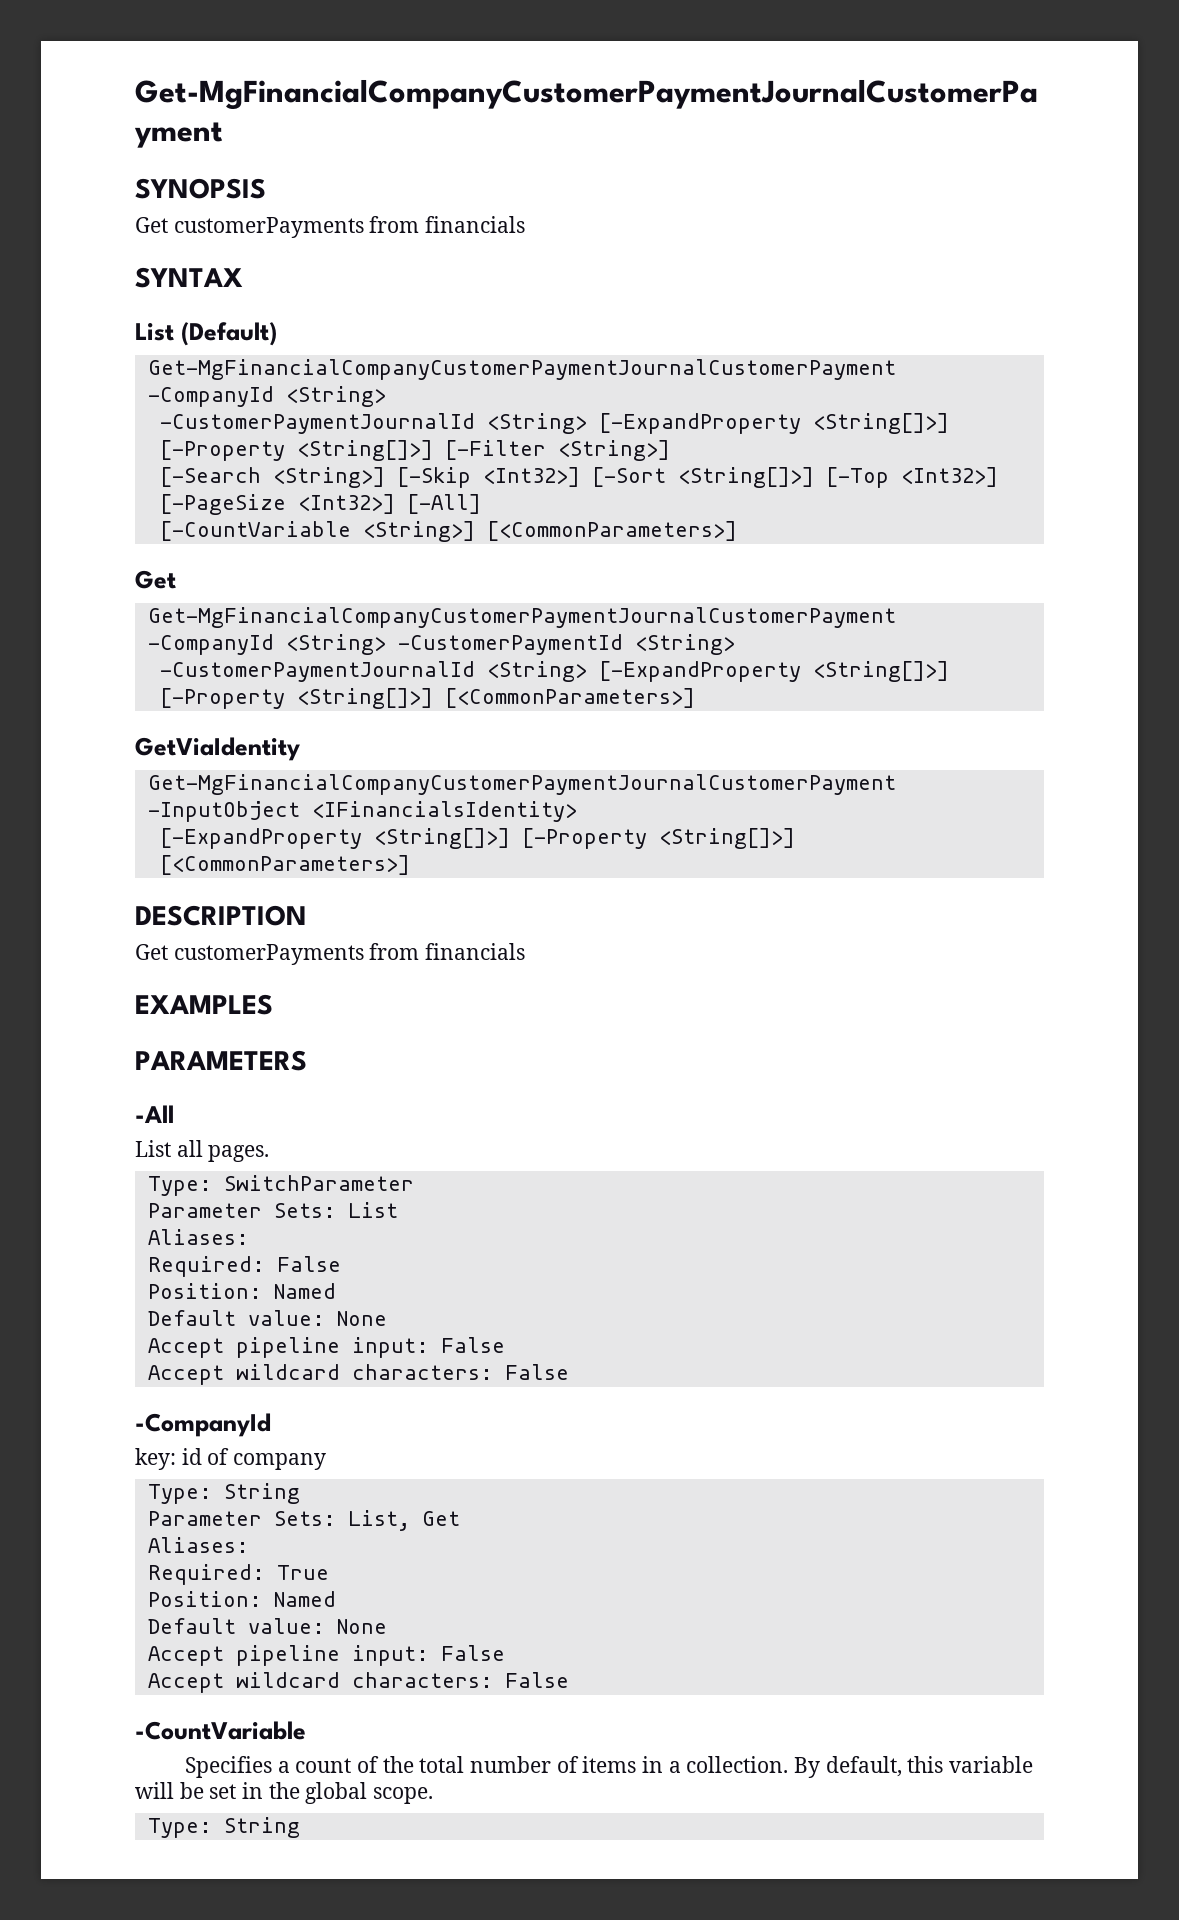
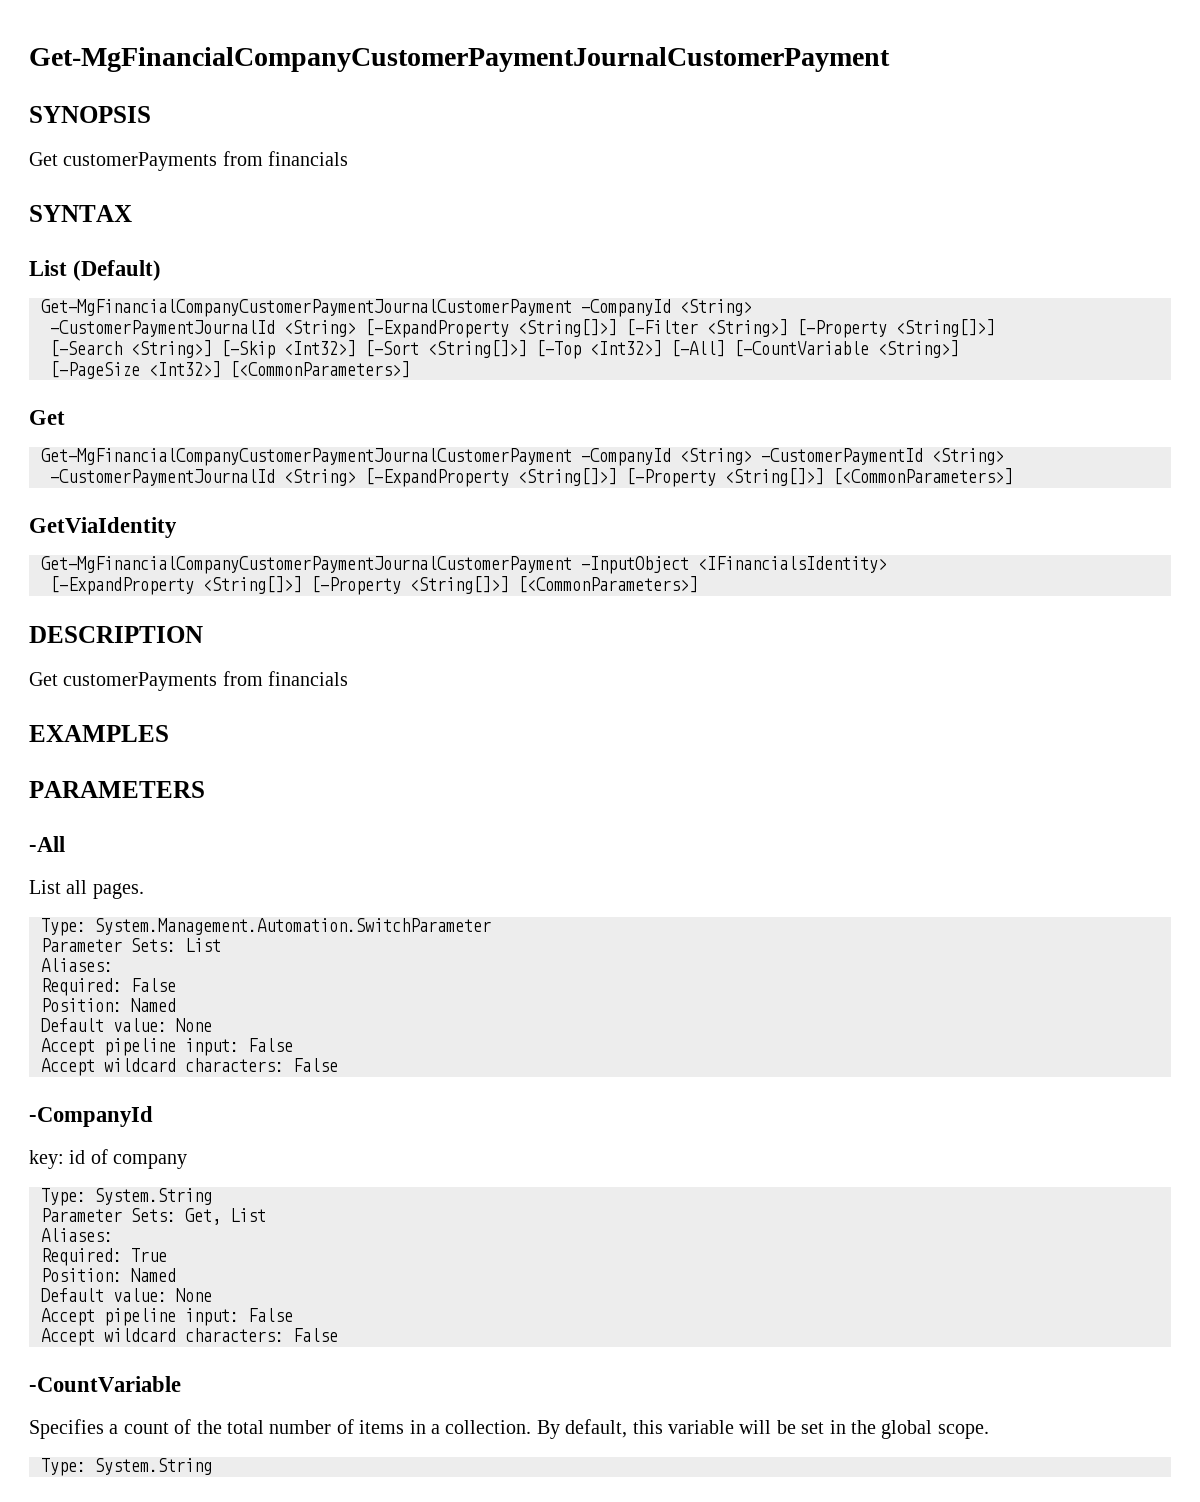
- -CustomerPaymentJournalId <String> [-ExpandProperty <String[]>] [-Property <String[]>] [-Filter <String>]
+ -CustomerPaymentJournalId <String> [-ExpandProperty <String[]>] [-Filter <String>] [-Property <String[]>]
- [-Search <String>] [-Skip <Int32>] [-Sort <String[]>] [-Top <Int32>] [-PageSize <Int32>] [-All]
- [-CountVariable <String>] [<CommonParameters>]
+ [-Search <String>] [-Skip <Int32>] [-Sort <String[]>] [-Top <Int32>] [-All] [-CountVariable <String>]
+ [-PageSize <Int32>] [<CommonParameters>]
- Type: SwitchParameter
+ Type: System.Management.Automation.SwitchParameter
  key: id of company
- Type: String
- Parameter Sets: List, Get
+ Type: System.String
+ Parameter Sets: Get, List
  By default, this variable will be set in the global scope.
- Type: String
+ Type: System.String

